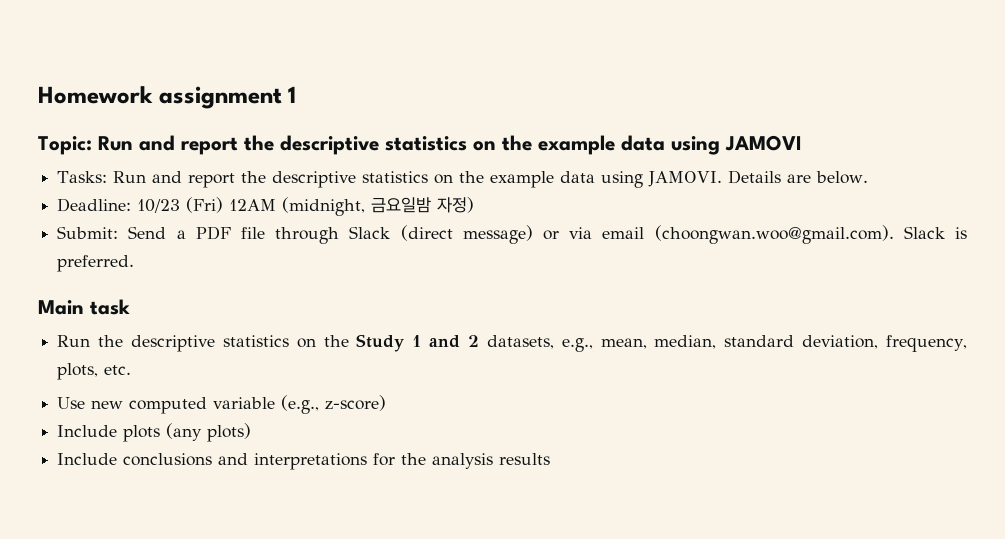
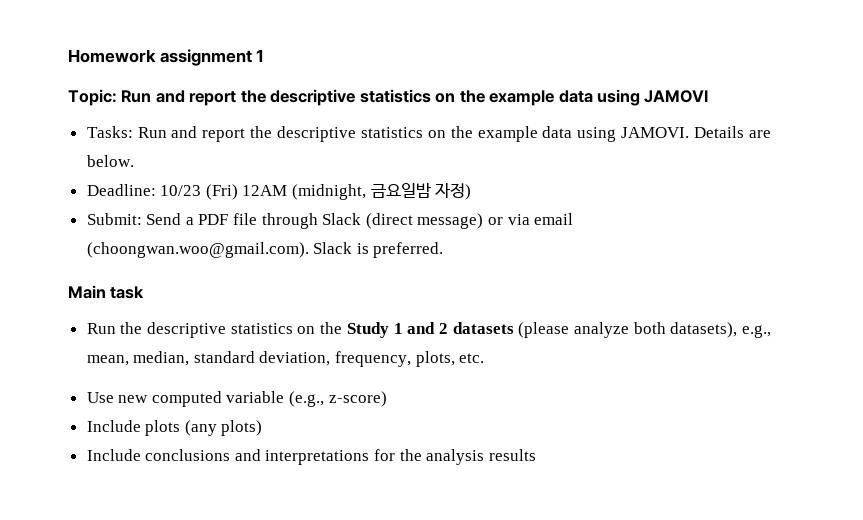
- Run the descriptive statistics on the Study 1 and 2 datasets, e.g., mean, median, standard deviation, frequency, plots, etc.
+ Run the descriptive statistics on the Study 1 and 2 datasets (please analyze both datasets), e.g., mean, median, standard deviation, frequency, plots, etc.

